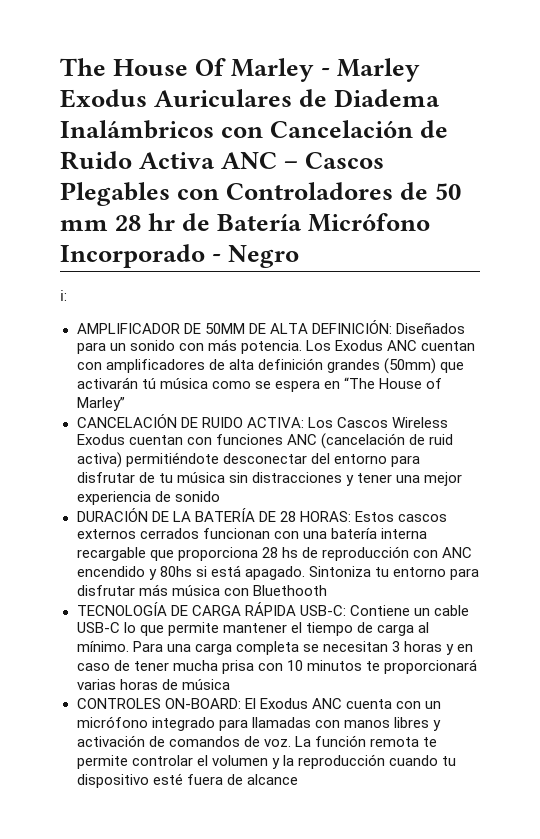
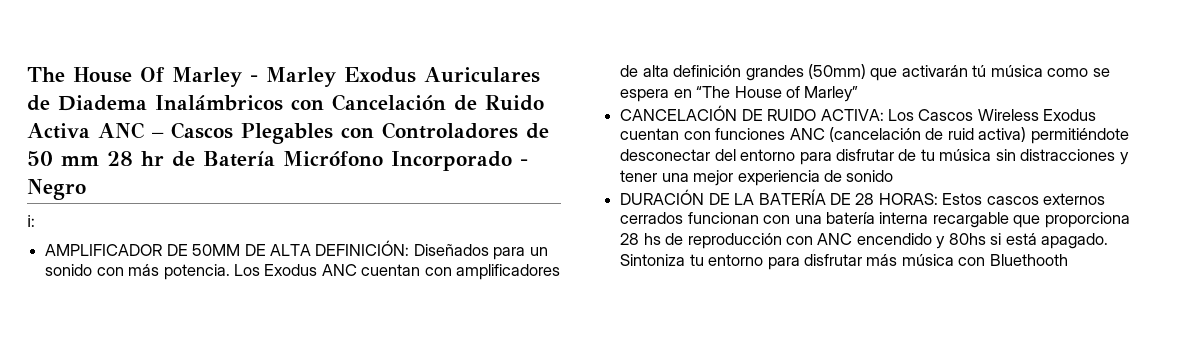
- TECNOLOGÍA DE CARGA RÁPIDA USB-C: Contiene un cable USB-C lo que permite mantener el tiempo de carga al mínimo. Para una carga completa se necesitan 3 horas y en caso de tener mucha prisa con 10 minutos te proporcionará varias horas de música
- CONTROLES ON-BOARD: El Exodus ANC cuenta con un micrófono integrado para llamadas con manos libres y activación de comandos de voz. La función remota te permite controlar el volumen y la reproducción cuando tu dispositivo esté fuera de alcance

